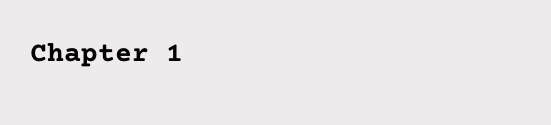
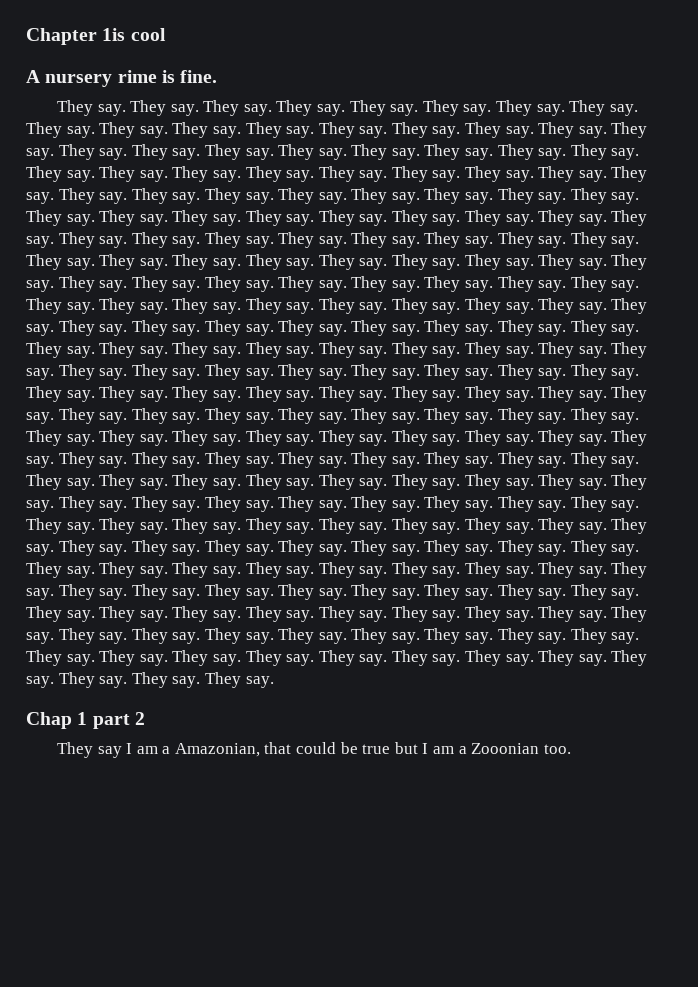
- Chapter 1
+ Chapter 1is cool
+ A nursery rime is fine.
+ They say. They say. They say. They say. They say. They say. They say. They say. They say. They say. They say. They say. They say. They say. They say. They say. They say. They say. They say. They say. They say. They say. They say. They say. They say. They say. They say. They say. They say. They say. They say. They say. They say. They say. They say. They say. They say. They say. They say. They say. They say. They say. They say. They say. They say. They say. They say. They say. They say. They say. They say. They say. They say. They say. They say. They say. They say. They say. They say. They say. They say. They say. They say. They say. They say. They say. They say. They say. They say. They say. They say. They say. They say. They say. They say. They say. They say. They say. They say. They say. They say. They say. They say. They say. They say. They say. They say. They say. They say. They say. They say. They say. They say. They say. They say. They say. They say. They say. They say. They say. They say. They say. They say. They say. They say. They say. They say. They say. They say. They say. They say. They say. They say. They say. They say. They say. They say. They say. They say. They say. They say. They say. They say. They say. They say. They say. They say. They say. They say. They say. They say. They say. They say. They say. They say. They say. They say. They say. They say. They say. They say. They say. They say. They say. They say. They say. They say. They say. They say. They say. They say. They say. They say. They say. They say. They say. They say. They say. They say. They say. They say. They say. They say. They say. They say. They say. They say. They say. They say. They say. They say. They say. They say. They say. They say. They say. They say. They say. They say. They say. They say. They say. They say. They say. They say. They say. They say. They say. They say. They say. They say. They say. They say. They say. They say. They say. They say. They say. They say. They say. They say. They say. They say. They say. They say. They say. They say. They say. They say. They say. They say. They say. They say. They say. They say. They say. They say. They say. They say. They say. They say. They say. They say. They say.
+ Chap 1 part 2
+ They say I am a Amazonian, that could be true but I am a Zooonian too.

